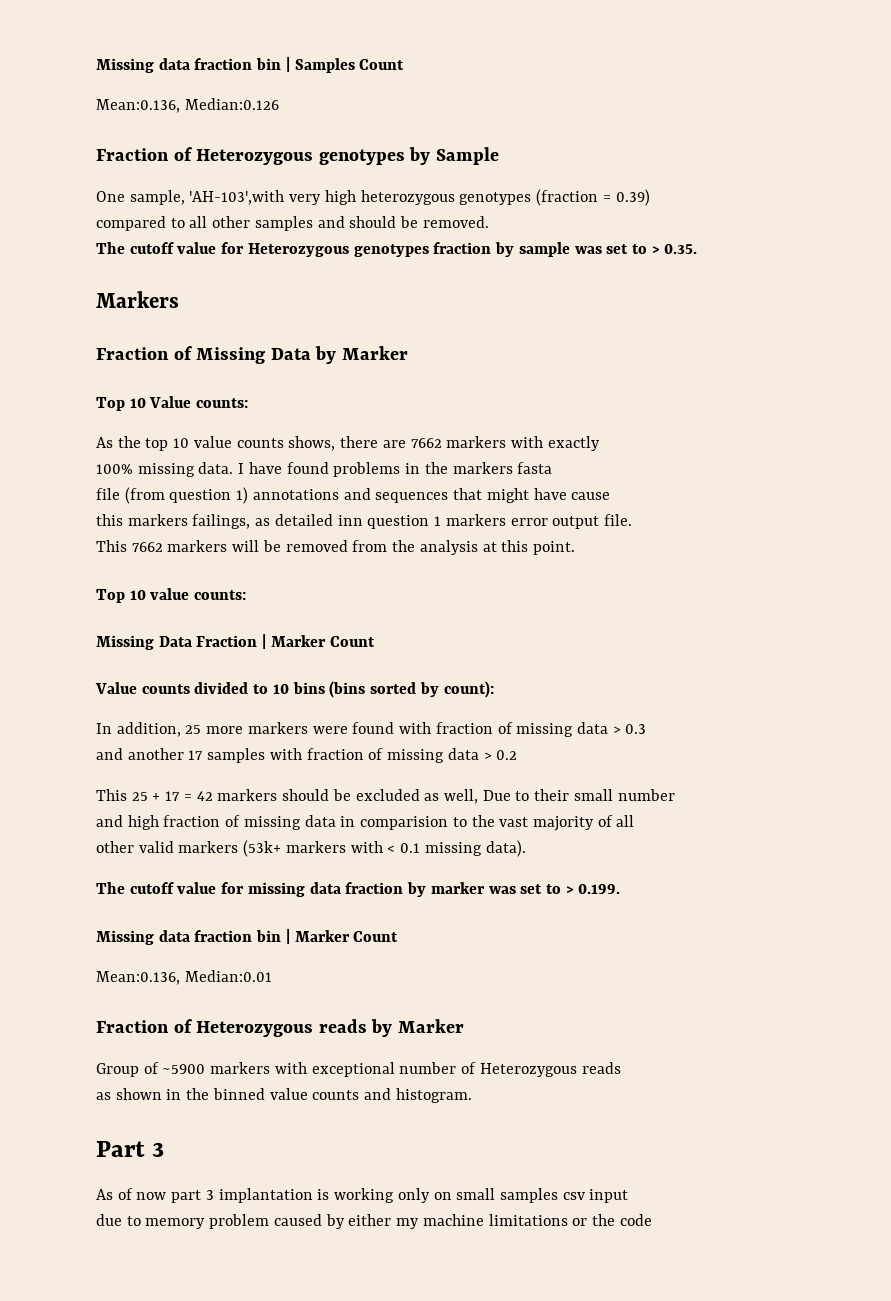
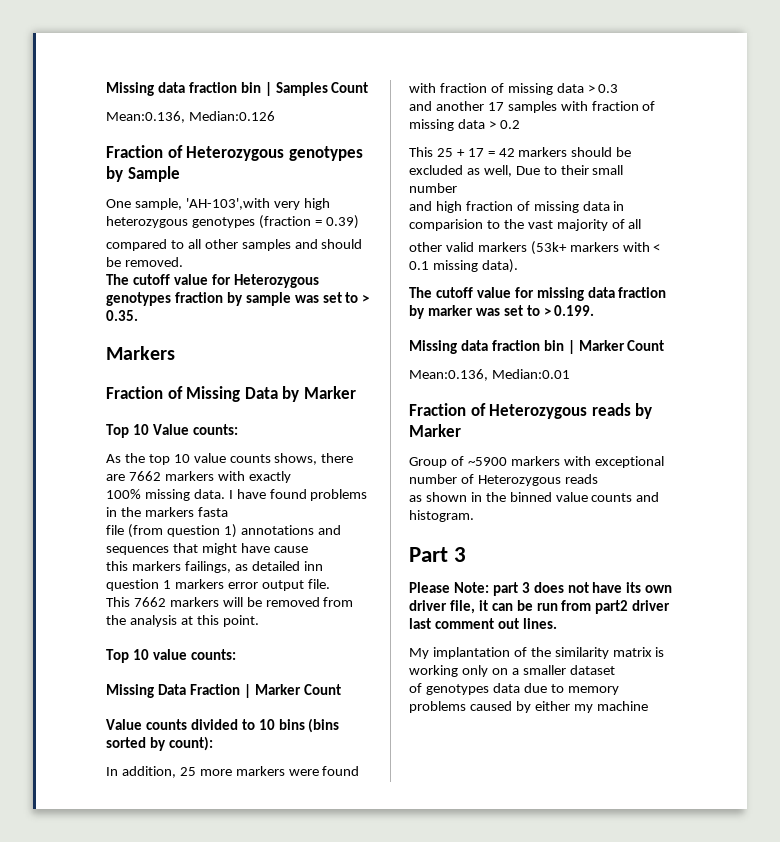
- As of now part 3 implantation is working only on small samples csv input
- due to memory problem caused by either my machine limitations or the code
+ Please Note: part 3 does not have its own driver file, it can be run from part2 driver last comment out lines.
+ My implantation of the similarity matrix is working only on a smaller dataset
+ of genotypes data due to memory problems caused by either my machine

